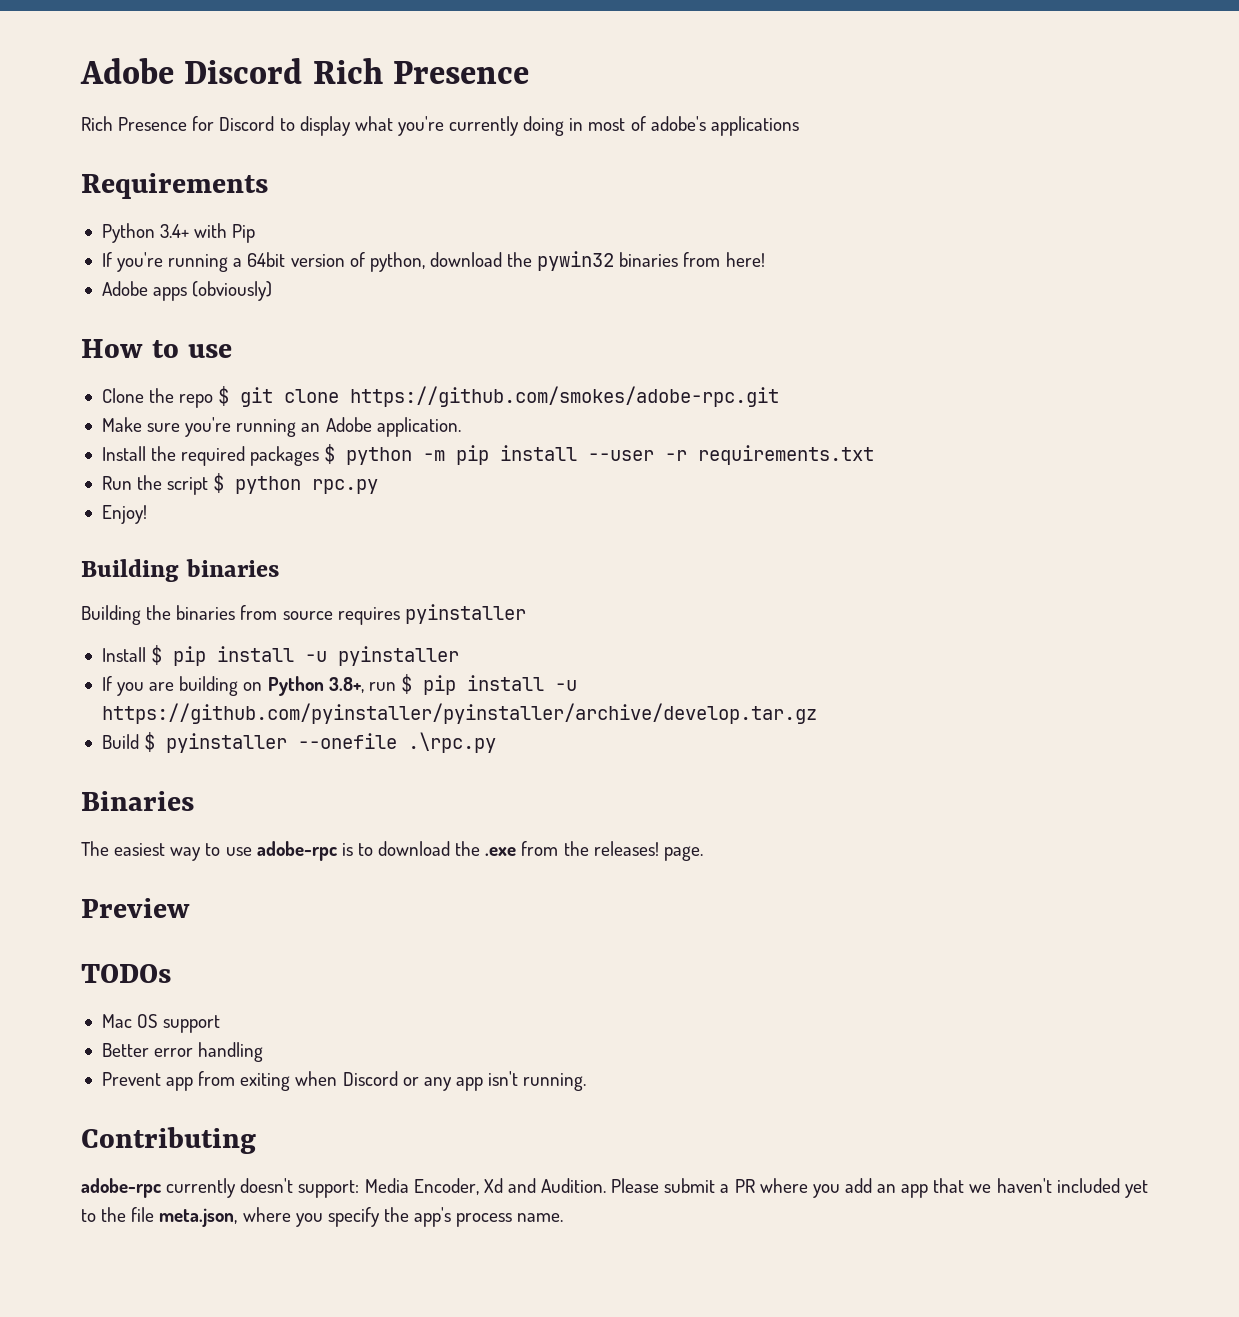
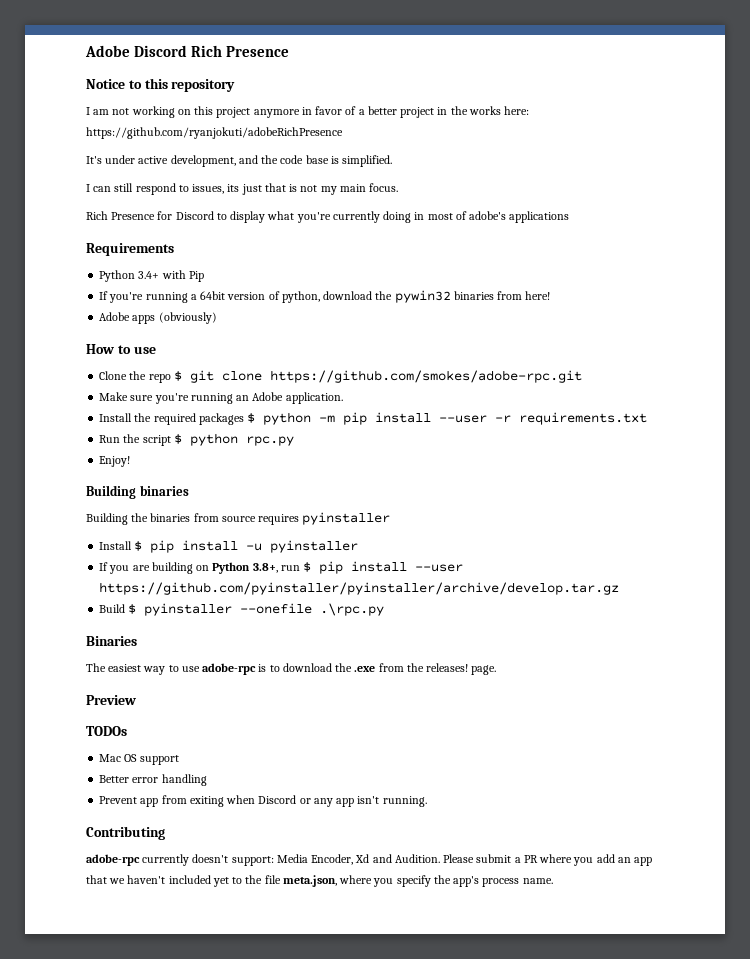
+ Notice to this repository
+ I am not working on this project anymore in favor of a better project in the works here: https://github.com/ryanjokuti/adobeRichPresence
+ It's under active development, and the code base is simplified.
+ I can still respond to issues, its just that is not my main focus.
- If you are building on Python 3.8+, run $ pip install -u https://github.com/pyinstaller/pyinstaller/archive/develop.tar.gz
+ If you are building on Python 3.8+, run $ pip install --user https://github.com/pyinstaller/pyinstaller/archive/develop.tar.gz

